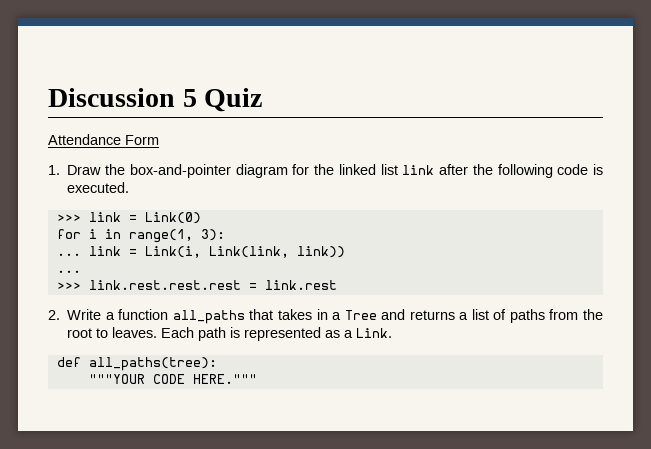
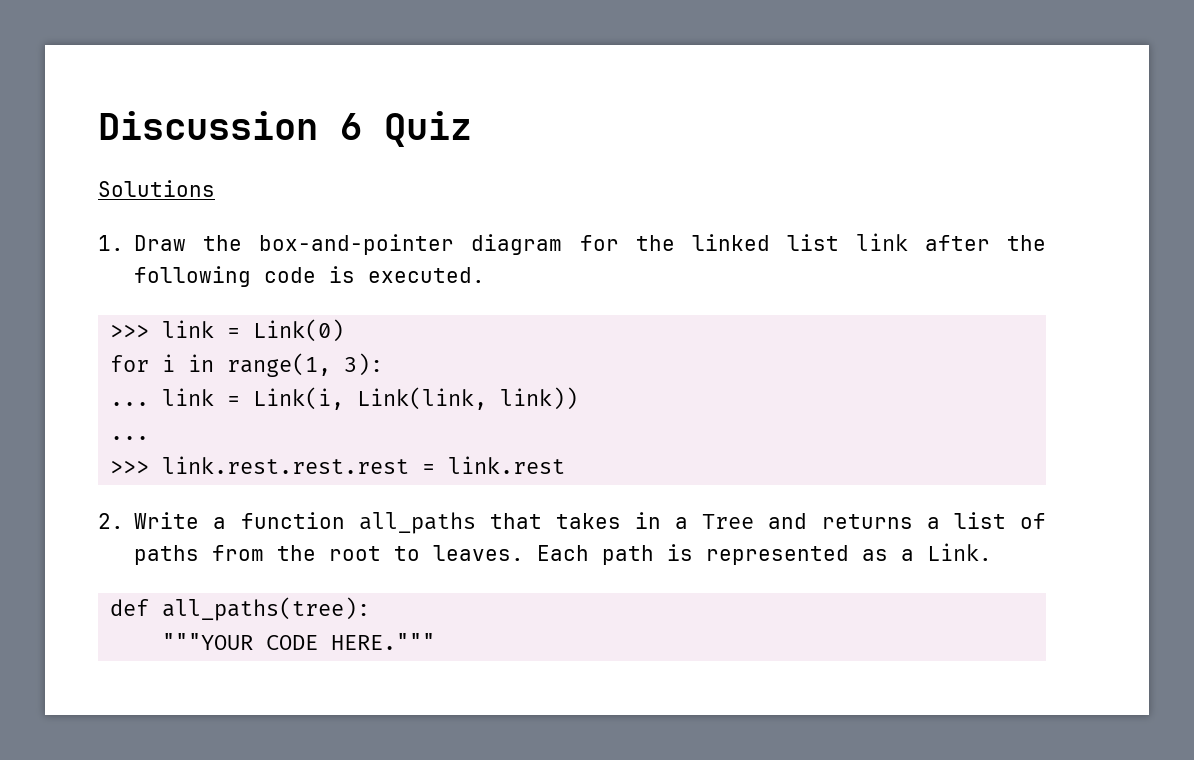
- Discussion 5 Quiz
+ Discussion 6 Quiz
- Attendance Form
+ Solutions

